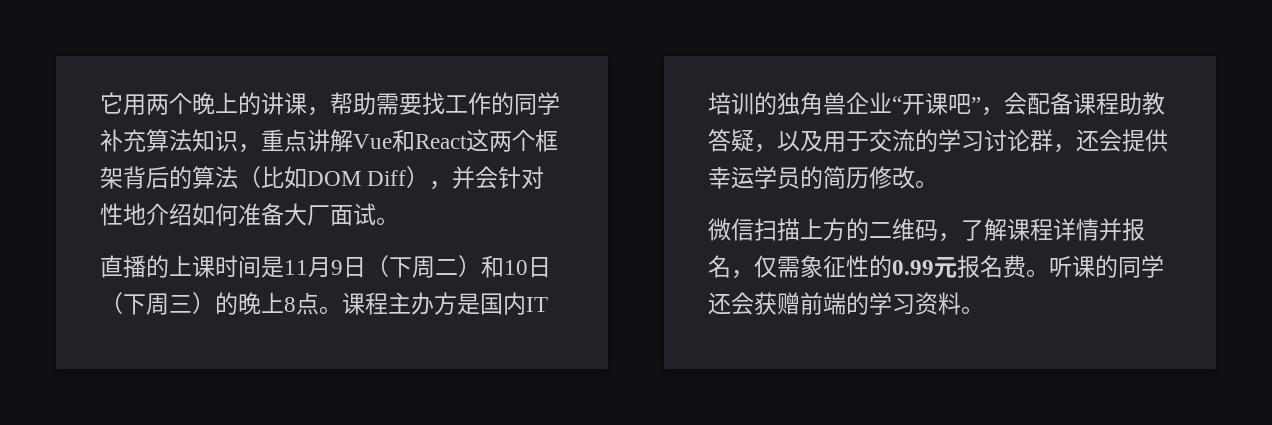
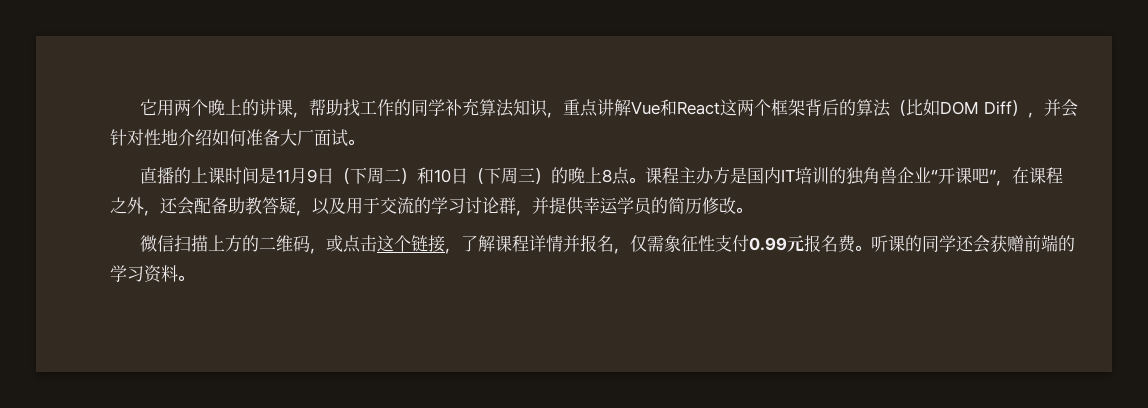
- 它用两个晚上的讲课，帮助需要找工作的同学补充算法知识，重点讲解Vue和React这两个框架背后的算法（比如DOM Diff），并会针对性地介绍如何准备大厂面试。
+ 它用两个晚上的讲课，帮助找工作的同学补充算法知识，重点讲解Vue和React这两个框架背后的算法（比如DOM Diff），并会针对性地介绍如何准备大厂面试。
- 课程主办方是国内IT培训的独角兽企业“开课吧”，会配备课程助教答疑，以及用于交流的学习讨论群，还会提供幸运学员的简历修改。
+ 课程主办方是国内IT培训的独角兽企业“开课吧”，在课程之外，还会配备助教答疑，以及用于交流的学习讨论群，并提供幸运学员的简历修改。
- 微信扫描上方的二维码，了解课程详情并报名，仅需象征性的0.99元报名费。
+ 微信扫描上方的二维码，或点击这个链接，了解课程详情并报名，仅需象征性支付0.99元报名费。

